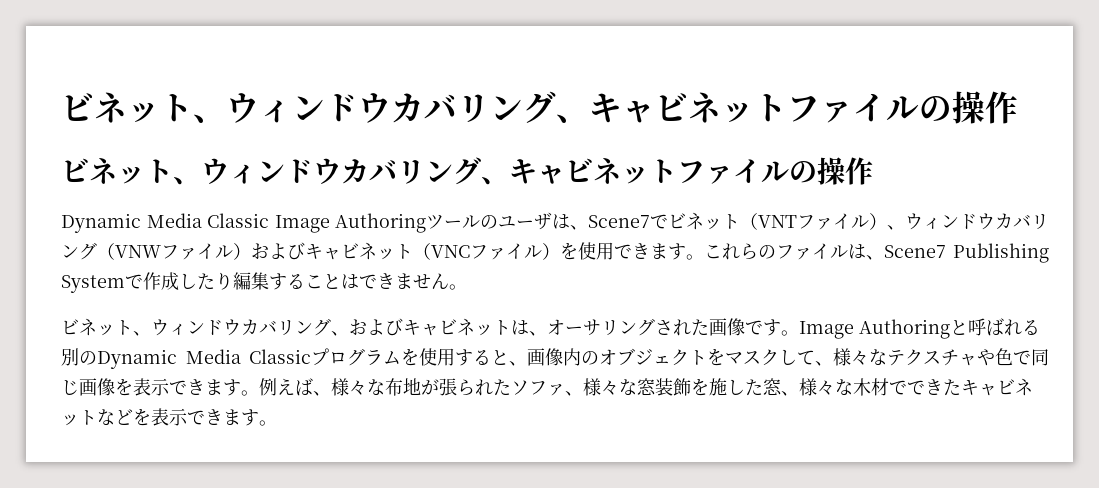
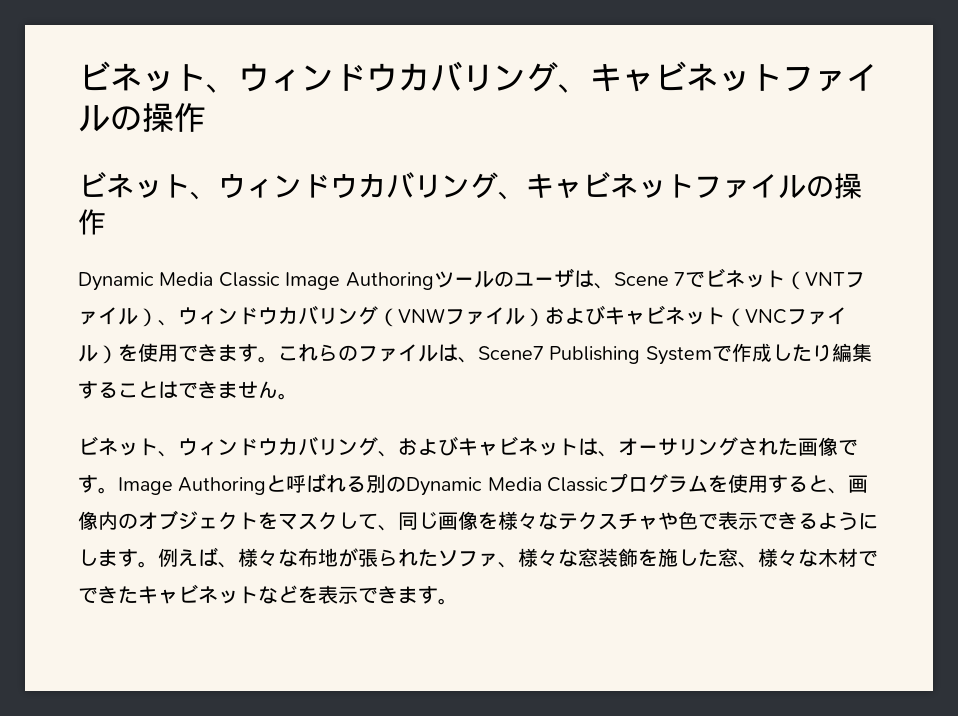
- Dynamic Media Classic Image Authoringツールのユーザは、Scene7でビネット（VNTファイル）、ウィンドウカバリング（VNWファイル）およびキャビネット（VNCファイル）を使用できます。
+ Dynamic Media Classic Image Authoringツールのユーザは、Scene 7でビネット（VNTファイル）、ウィンドウカバリング（VNWファイル）およびキャビネット（VNCファイル）を使用できます。
- Image Authoringと呼ばれる別のDynamic Media Classicプログラムを使用すると、画像内のオブジェクトをマスクして、様々なテクスチャや色で同じ画像を表示できます。
+ Image Authoringと呼ばれる別のDynamic Media Classicプログラムを使用すると、画像内のオブジェクトをマスクして、同じ画像を様々なテクスチャや色で表示できるようにします。

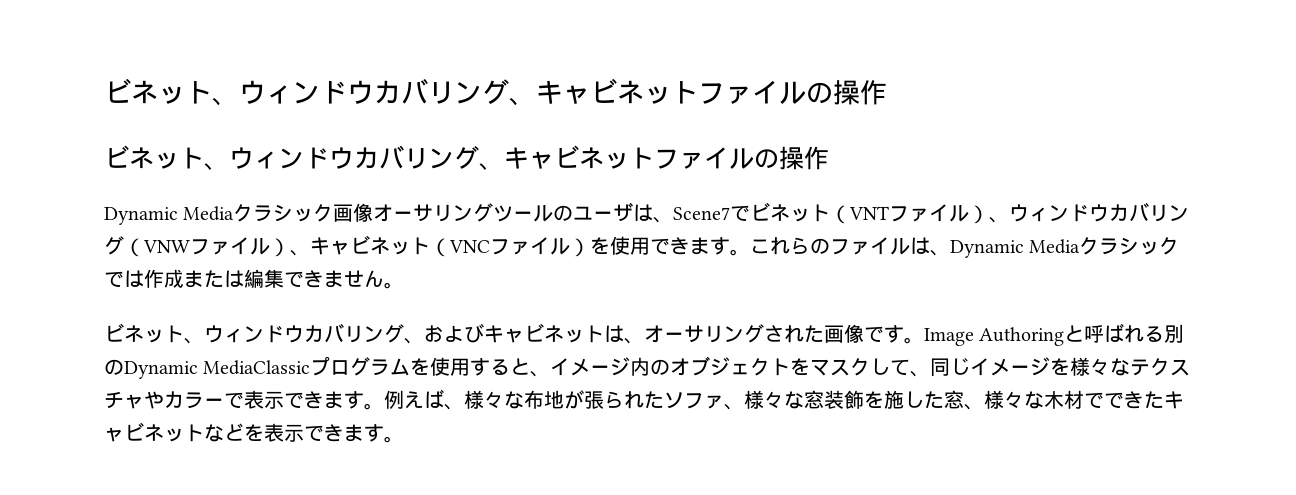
- Dynamic Media Classic Image Authoringツールのユーザは、Scene 7でビネット（VNTファイル）、ウィンドウカバリング（VNWファイル）およびキャビネット（VNCファイル）を使用できます。
+ Dynamic Mediaクラシック画像オーサリングツールのユーザは、Scene7でビネット（VNTファイル）、ウィンドウカバリング（VNWファイル）、キャビネット（VNCファイル）を使用できます。
- これらのファイルは、Scene7 Publishing Systemで作成したり編集することはできません。
+ これらのファイルは、Dynamic Mediaクラシックでは作成または編集できません。
- Image Authoringと呼ばれる別のDynamic Media Classicプログラムを使用すると、画像内のオブジェクトをマスクして、同じ画像を様々なテクスチャや色で表示できるようにします。
+ Image Authoringと呼ばれる別のDynamic MediaClassicプログラムを使用すると、イメージ内のオブジェクトをマスクして、同じイメージを様々なテクスチャやカラーで表示できます。

